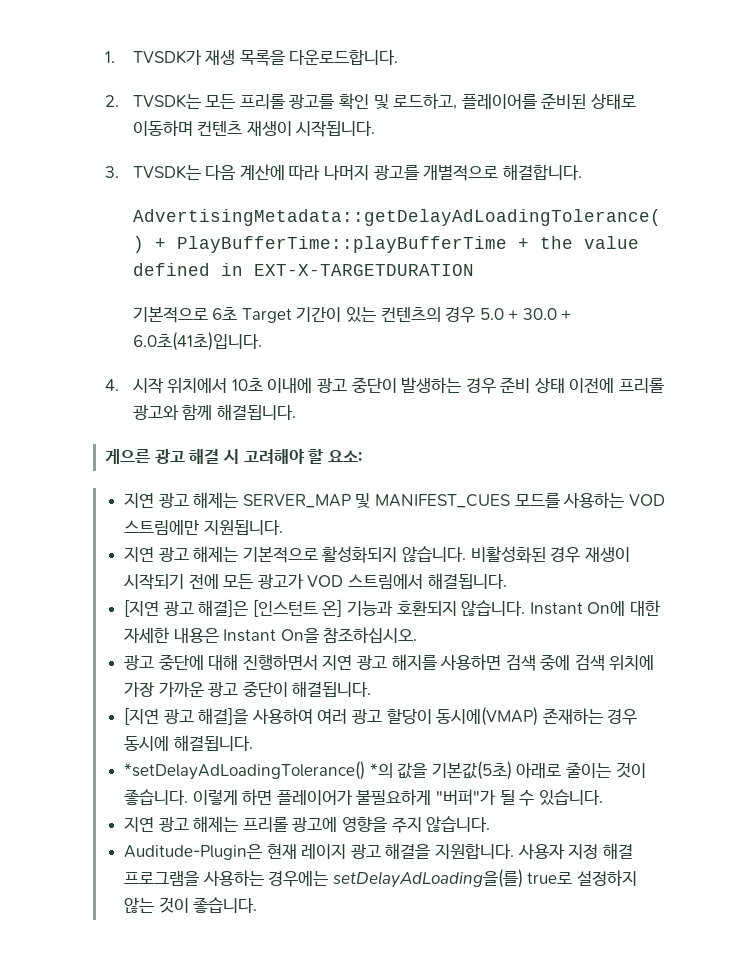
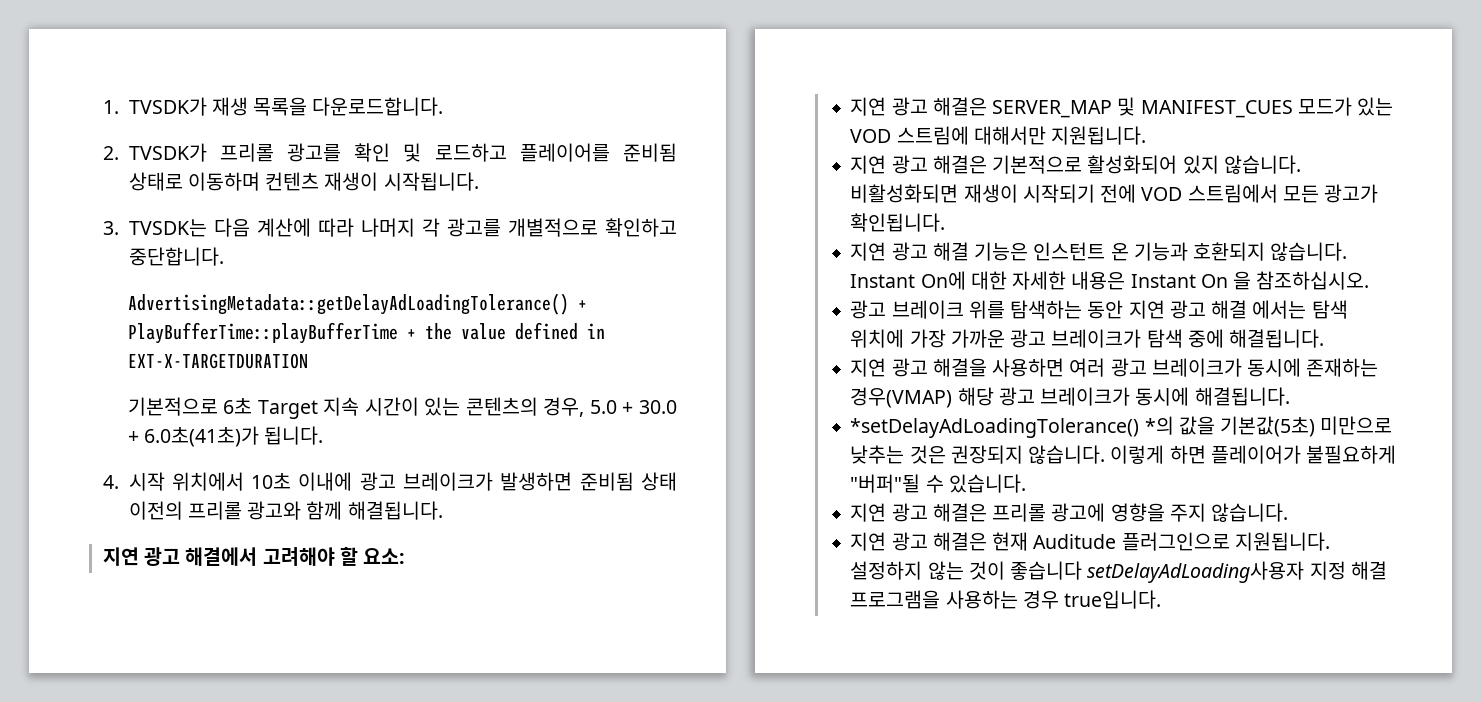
- 2. TVSDK는 모든 프리롤 광고를 확인 및 로드하고, 플레이어를 준비된 상태로 이동하며 컨텐츠 재생이 시작됩니다.
+ 2. TVSDK가 프리롤 광고를 확인 및 로드하고 플레이어를 준비됨 상태로 이동하며 컨텐츠 재생이 시작됩니다.
- 3. TVSDK는 다음 계산에 따라 나머지 광고를 개별적으로 해결합니다.
+ 3. TVSDK는 다음 계산에 따라 나머지 각 광고를 개별적으로 확인하고 중단합니다.
- 기본적으로 6초 Target 기간이 있는 컨텐츠의 경우 5.0 + 30.0 + 6.0초(41초)입니다.
+ 기본적으로 6초 Target 지속 시간이 있는 콘텐츠의 경우, 5.0 + 30.0 + 6.0초(41초)가 됩니다.
- 4. 시작 위치에서 10초 이내에 광고 중단이 발생하는 경우 준비 상태 이전에 프리롤 광고와 함께 해결됩니다.
+ 4. 시작 위치에서 10초 이내에 광고 브레이크가 발생하면 준비됨 상태 이전의 프리롤 광고와 함께 해결됩니다.
- 게으른 광고 해결 시 고려해야 할 요소:
+ 지연 광고 해결에서 고려해야 할 요소:
- 지연 광고 해제는 SERVER_MAP 및 MANIFEST_CUES 모드를 사용하는 VOD 스트림에만 지원됩니다.
- 지연 광고 해제는 기본적으로 활성화되지 않습니다. 비활성화된 경우 재생이 시작되기 전에 모든 광고가 VOD 스트림에서 해결됩니다.
- [지연 광고 해결]은 [인스턴트 온] 기능과 호환되지 않습니다.
+ 지연 광고 해결은 SERVER_MAP 및 MANIFEST_CUES 모드가 있는 VOD 스트림에 대해서만 지원됩니다.
+ 지연 광고 해결은 기본적으로 활성화되어 있지 않습니다. 비활성화되면 재생이 시작되기 전에 VOD 스트림에서 모든 광고가 확인됩니다.
+ 지연 광고 해결 기능은 인스턴트 온 기능과 호환되지 않습니다.
- Instant On에 대한 자세한 내용은 Instant On을 참조하십시오.
+ Instant On에 대한 자세한 내용은 Instant On 을 참조하십시오.
- 광고 중단에 대해 진행하면서 지연 광고 해지를 사용하면 검색 중에 검색 위치에 가장 가까운 광고 중단이 해결됩니다.
- [지연 광고 해결]을 사용하여 여러 광고 할당이 동시에(VMAP) 존재하는 경우 동시에 해결됩니다.
+ 광고 브레이크 위를 탐색하는 동안 지연 광고 해결 에서는 탐색 위치에 가장 가까운 광고 브레이크가 탐색 중에 해결됩니다.
+ 지연 광고 해결을 사용하면 여러 광고 브레이크가 동시에 존재하는 경우(VMAP) 해당 광고 브레이크가 동시에 해결됩니다.
- *setDelayAdLoadingTolerance() *의 값을 기본값(5초) 아래로 줄이는 것이 좋습니다.
+ *setDelayAdLoadingTolerance() *의 값을 기본값(5초) 미만으로 낮추는 것은 권장되지 않습니다.
- 이렇게 하면 플레이어가 불필요하게 "버퍼"가 될 수 있습니다.
+ 이렇게 하면 플레이어가 불필요하게 "버퍼"될 수 있습니다.
- 지연 광고 해제는 프리롤 광고에 영향을 주지 않습니다.
+ 지연 광고 해결은 프리롤 광고에 영향을 주지 않습니다.
- Auditude-Plugin은 현재 레이지 광고 해결을 지원합니다. 사용자 지정 해결 프로그램을 사용하는 경우에는 setDelayAdLoading을(를) true로 설정하지 않는 것이 좋습니다.
+ 지연 광고 해결은 현재 Auditude 플러그인으로 지원됩니다. 설정하지 않는 것이 좋습니다 setDelayAdLoading사용자 지정 해결 프로그램을 사용하는 경우 true입니다.

